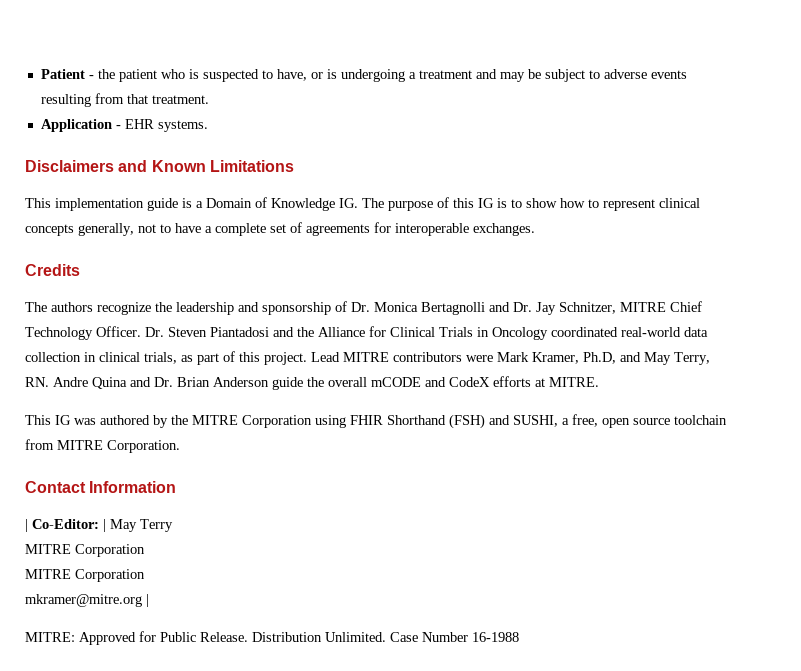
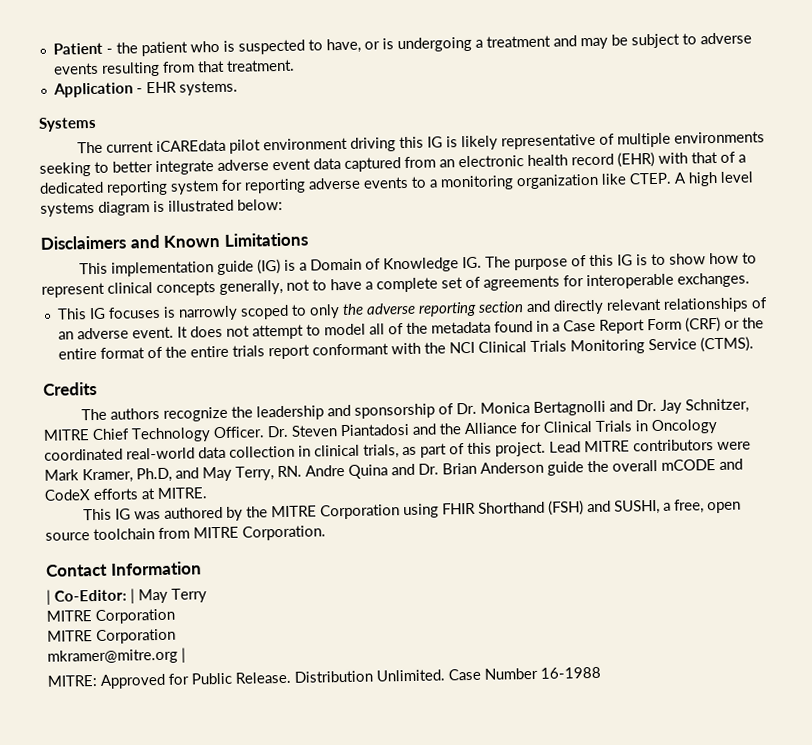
+ Systems
+ The current iCAREdata pilot environment driving this IG is likely representative of multiple environments seeking to better integrate adverse event data captured from an electronic health record (EHR) with that of a dedicated reporting system for reporting adverse events to a monitoring organization like CTEP. A high level systems diagram is illustrated below:
- This implementation guide is a Domain of Knowledge IG. The purpose of this IG is to show how to represent clinical concepts generally, not to have a complete set of agreements for interoperable exchanges.
+ This implementation guide (IG) is a Domain of Knowledge IG. The purpose of this IG is to show how to represent clinical concepts generally, not to have a complete set of agreements for interoperable exchanges.
+ This IG focuses is narrowly scoped to only the adverse reporting section and directly relevant relationships of an adverse event. It does not attempt to model all of the metadata found in a Case Report Form (CRF) or the entire format of the entire trials report conformant with the NCI Clinical Trials Monitoring Service (CTMS).

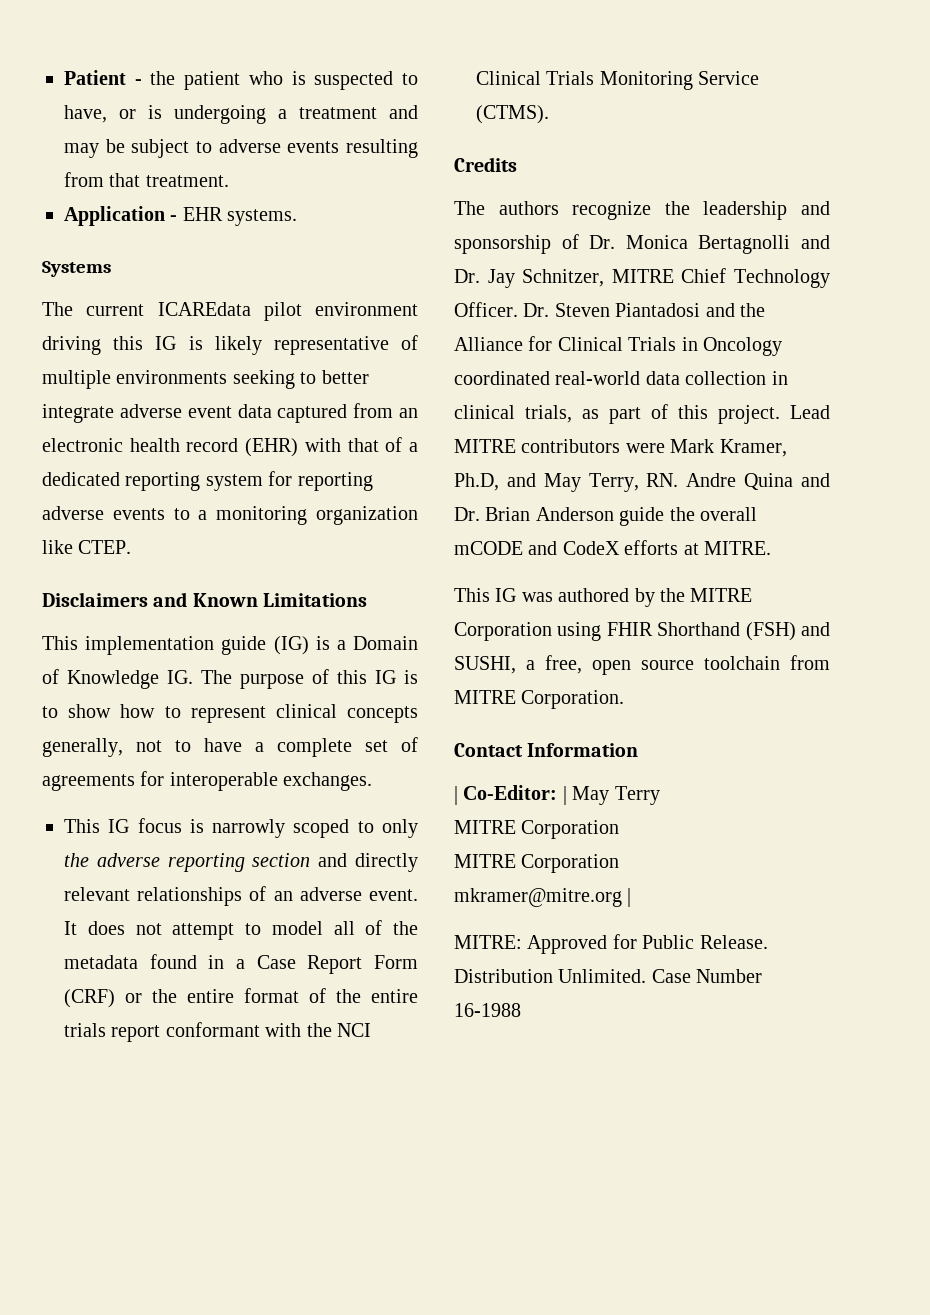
- The current iCAREdata pilot environment driving this IG is likely representative of multiple environments seeking to better integrate adverse event data captured from an electronic health record (EHR) with that of a dedicated reporting system for reporting adverse events to a monitoring organization like CTEP. A high level systems diagram is illustrated below:
+ The current ICAREdata pilot environment driving this IG is likely representative of multiple environments seeking to better integrate adverse event data captured from an electronic health record (EHR) with that of a dedicated reporting system for reporting adverse events to a monitoring organization like CTEP.
- This IG focuses is narrowly scoped to only the adverse reporting section and directly relevant relationships of an adverse event.
+ This IG focus is narrowly scoped to only the adverse reporting section and directly relevant relationships of an adverse event.

